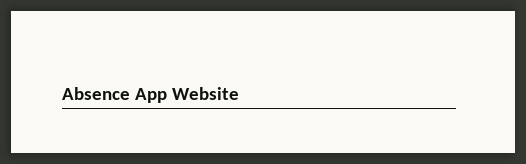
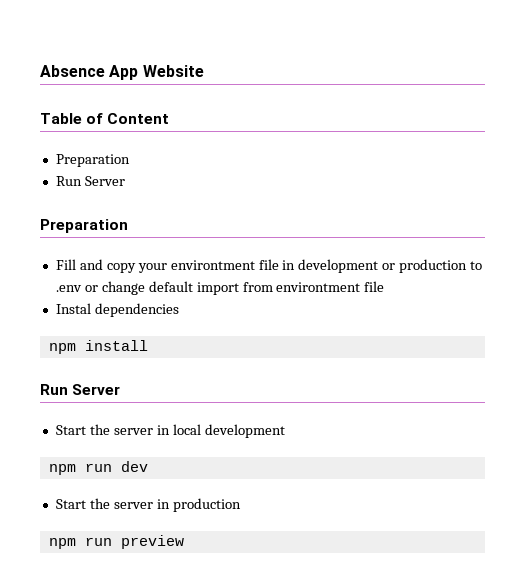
+ Table of Content
+ Preparation
+ Run Server
+ Preparation
+ Fill and copy your environtment file in development or production to .env or change default import from environtment file
+ Instal dependencies
+ npm install
+ Run Server
+ Start the server in local development
+ npm run dev
+ Start the server in production
+ npm run preview

